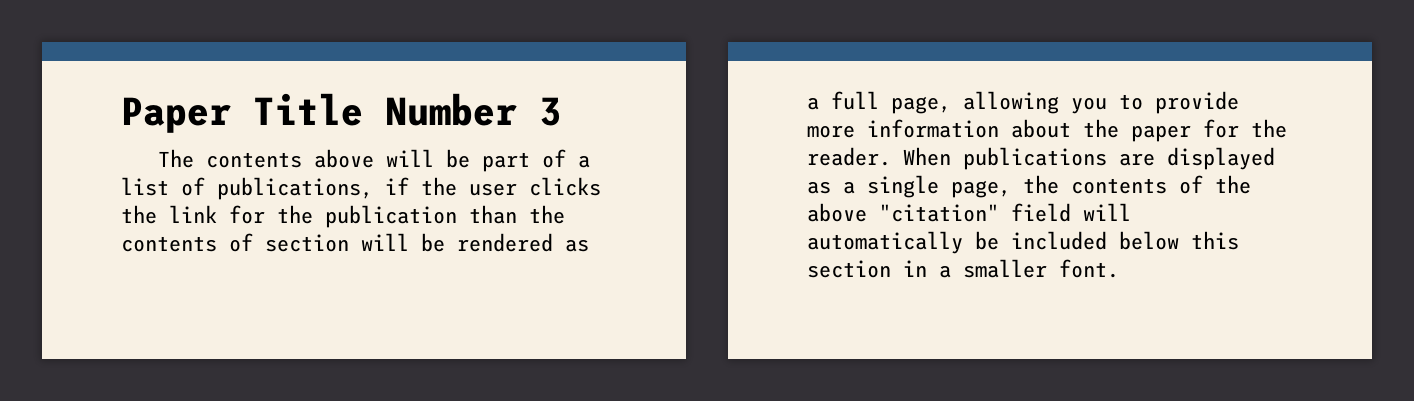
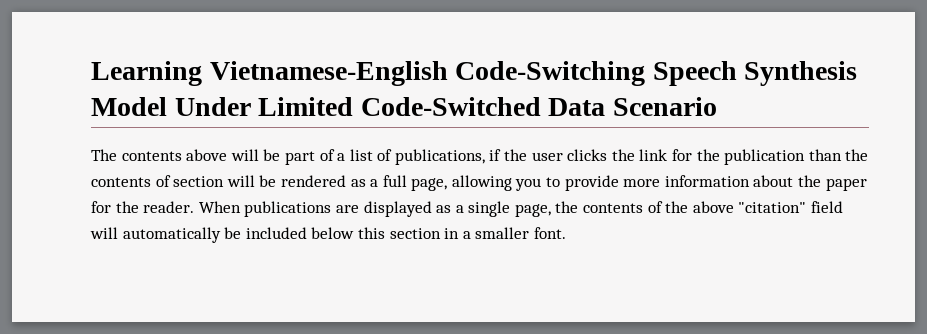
- Paper Title Number 3
+ Learning Vietnamese-English Code-Switching Speech Synthesis Model Under Limited Code-Switched Data Scenario

